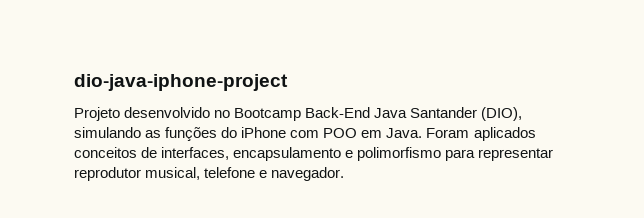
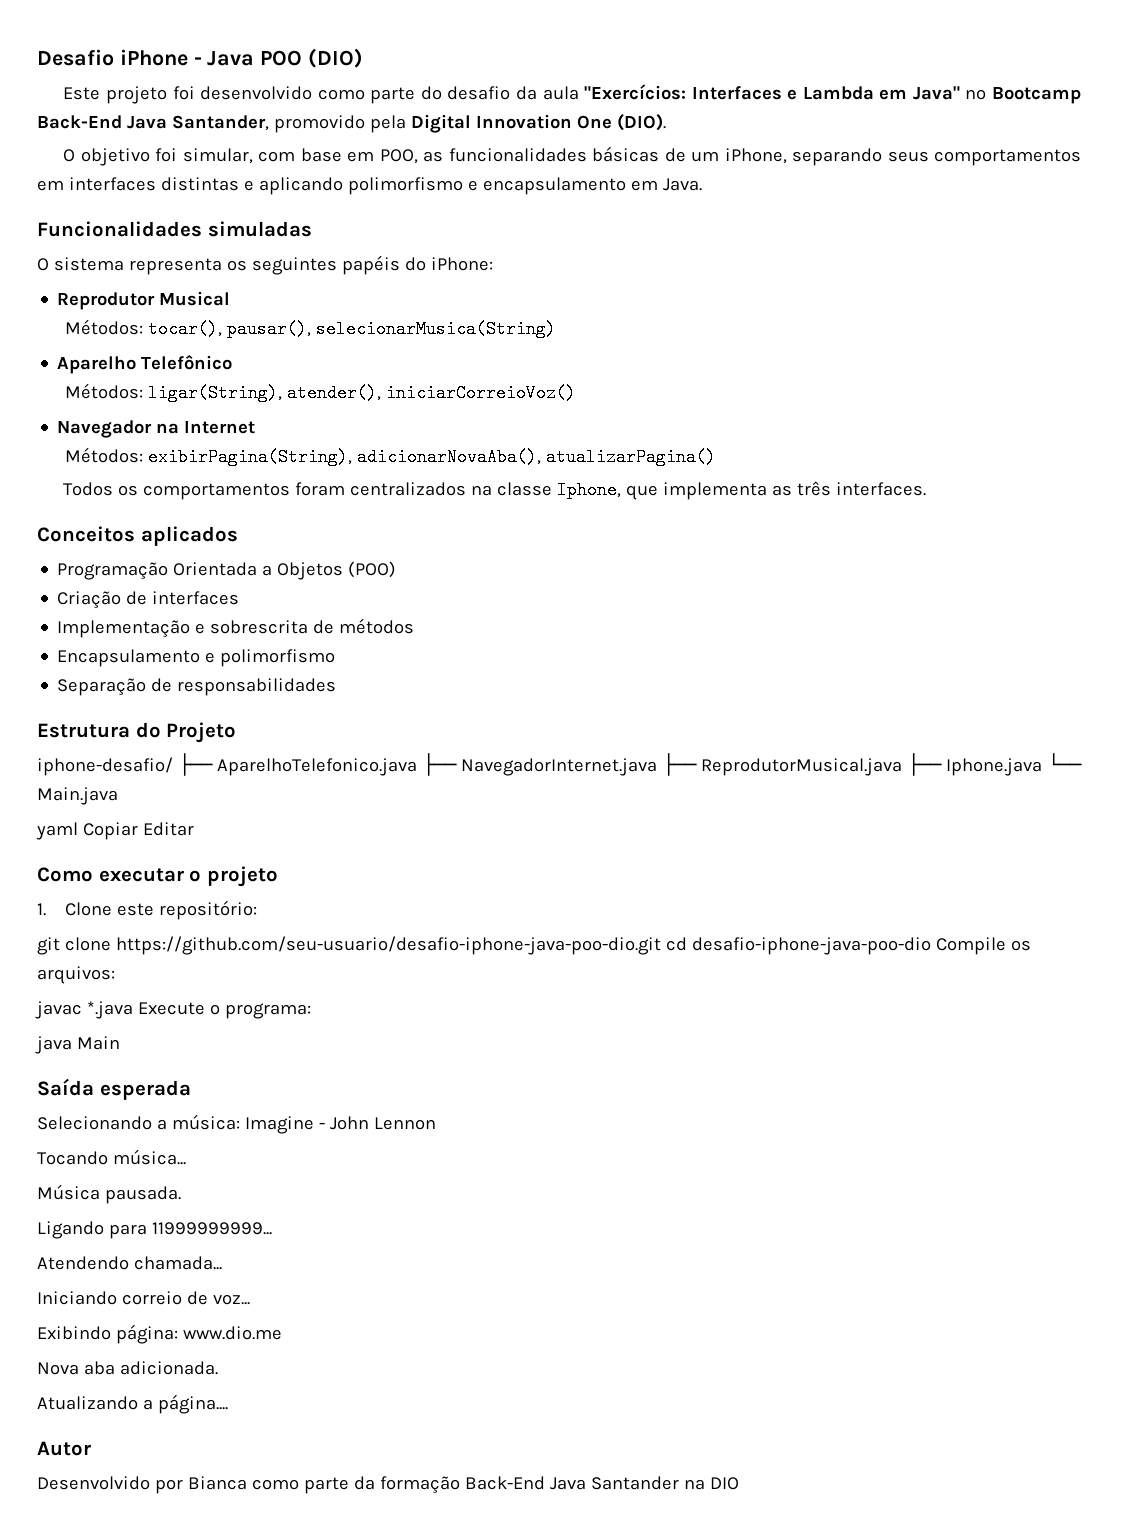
- dio-java-iphone-project
- Projeto desenvolvido no Bootcamp Back-End Java Santander (DIO), simulando as funções do iPhone com POO em Java. Foram aplicados conceitos de interfaces, encapsulamento e polimorfismo para representar reprodutor musical, telefone e navegador.
+ Desafio iPhone - Java POO (DIO)
+ Este projeto foi desenvolvido como parte do desafio da aula "Exercícios: Interfaces e Lambda em Java" no Bootcamp Back-End Java Santander, promovido pela Digital Innovation One (DIO).
+ O objetivo foi simular, com base em POO, as funcionalidades básicas de um iPhone, separando seus comportamentos em interfaces distintas e aplicando polimorfismo e encapsulamento em Java.
+ Funcionalidades simuladas
+ O sistema representa os seguintes papéis do iPhone:
+ Reprodutor Musical
+ Métodos: tocar(), pausar(), selecionarMusica(String)
+ Aparelho Telefônico
+ Métodos: ligar(String), atender(), iniciarCorreioVoz()
+ Navegador na Internet
+ Métodos: exibirPagina(String), adicionarNovaAba(), atualizarPagina()
+ Todos os comportamentos foram centralizados na classe Iphone, que implementa as três interfaces.
+ Conceitos aplicados
+ Programação Orientada a Objetos (POO)
+ Criação de interfaces
+ Implementação e sobrescrita de métodos
+ Encapsulamento e polimorfismo
+ Separação de responsabilidades
+ Estrutura do Projeto
+ iphone-desafio/ ├── AparelhoTelefonico.java ├── NavegadorInternet.java ├── ReprodutorMusical.java ├── Iphone.java └── Main.java
+ yaml Copiar Editar
+ Como executar o projeto
+ 1. Clone este repositório:
+ git clone https://github.com/seu-usuario/desafio-iphone-java-poo-dio.git cd desafio-iphone-java-poo-dio Compile os arquivos:
+ javac *.java Execute o programa:
+ java Main
+ Saída esperada
+ Selecionando a música: Imagine - John Lennon
+ Tocando música...
+ Música pausada.
+ Ligando para 11999999999...
+ Atendendo chamada...
+ Iniciando correio de voz...
+ Exibindo página: www.dio.me
+ Nova aba adicionada.
+ Atualizando a página....
+ Autor
+ Desenvolvido por Bianca como parte da formação Back-End Java Santander na DIO

